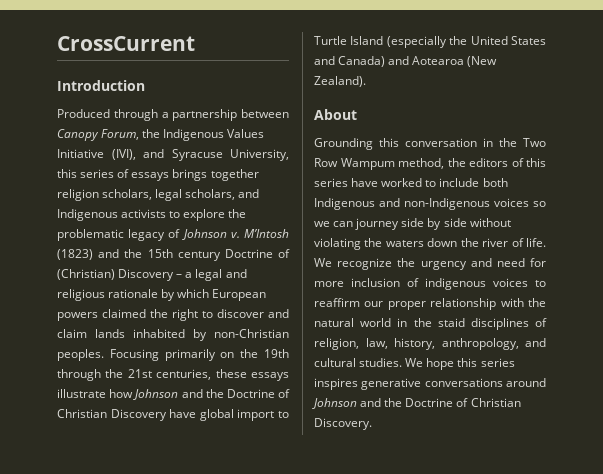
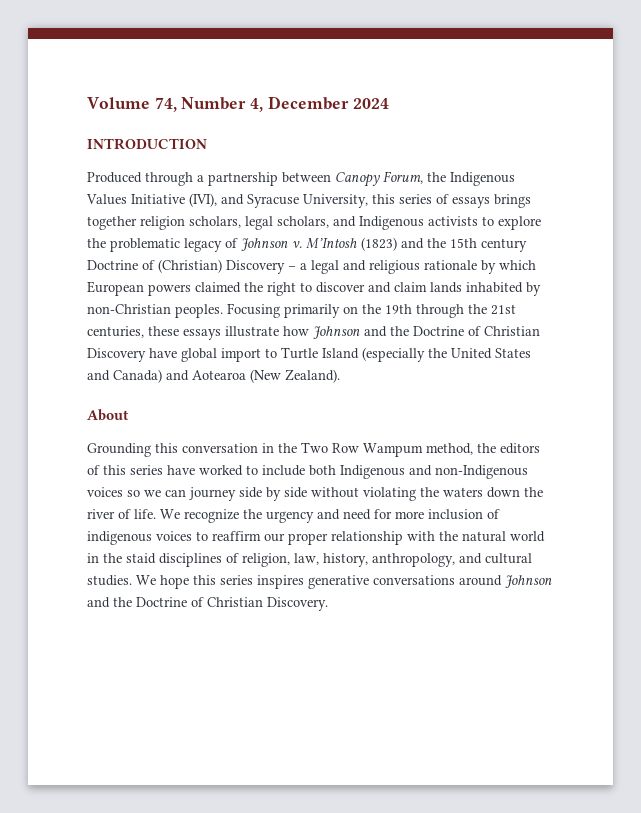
- CrossCurrent
- Introduction
+ Volume 74, Number 4, December 2024
+ INTRODUCTION

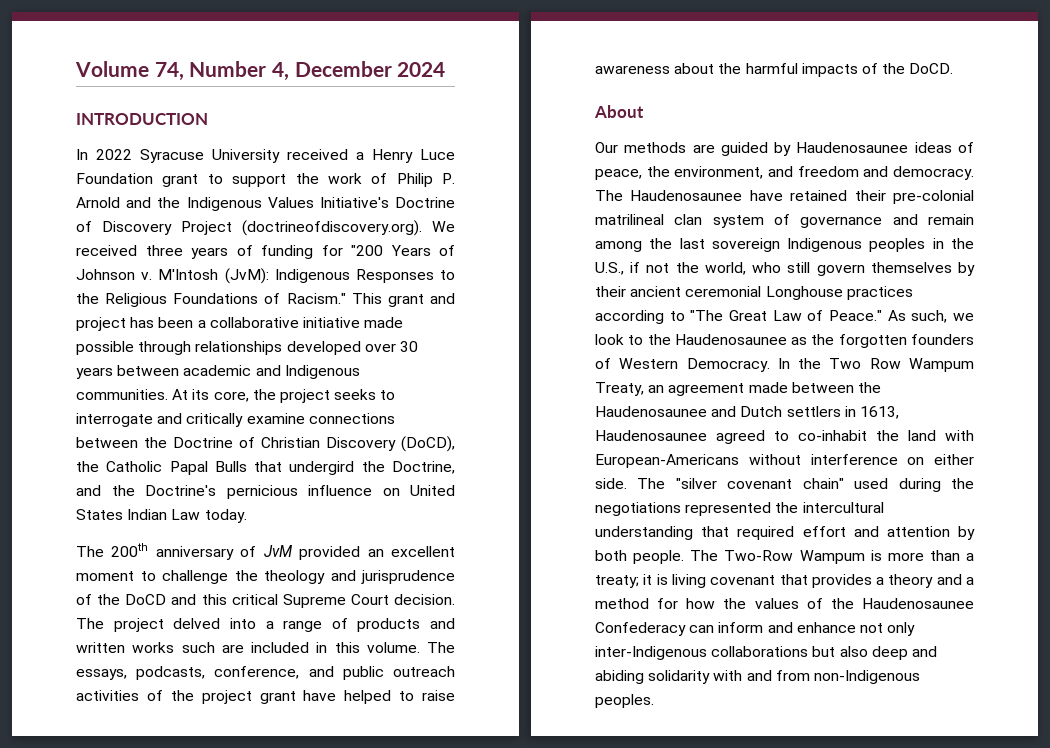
- Produced through a partnership between Canopy Forum, the Indigenous Values Initiative (IVI), and Syracuse University, this series of essays brings together religion scholars, legal scholars, and Indigenous activists to explore the problematic legacy of Johnson v. M’Intosh (1823) and the 15th century Doctrine of (Christian) Discovery – a legal and religious rationale by which European powers claimed the right to discover and claim lands inhabited by non-Christian peoples. Focusing primarily on the 19th through the 21st centuries, these essays illustrate how Johnson and the Doctrine of Christian Discovery have global import to Turtle Island (especially the United States and Canada) and Aotearoa (New Zealand).
+ In 2022 Syracuse University received a Henry Luce Foundation grant to support the work of Philip P. Arnold and the Indigenous Values Initiative's Doctrine of Discovery Project (doctrineofdiscovery.org). We received three years of funding for "200 Years of Johnson v. M'Intosh (JvM): Indigenous Responses to the Religious Foundations of Racism." This grant and project has been a collaborative initiative made possible through relationships developed over 30 years between academic and Indigenous communities. At its core, the project seeks to interrogate and critically examine connections between the Doctrine of Christian Discovery (DoCD), the Catholic Papal Bulls that undergird the Doctrine, and the Doctrine's pernicious influence on United States Indian Law today.
+ The 200th anniversary of JvM provided an excellent moment to challenge the theology and jurisprudence of the DoCD and this critical Supreme Court decision. The project delved into a range of products and written works such are included in this volume. The essays, podcasts, conference, and public outreach activities of the project grant have helped to raise awareness about the harmful impacts of the DoCD.
  About
- Grounding this conversation in the Two Row Wampum method, the editors of this series have worked to include both Indigenous and non-Indigenous voices so we can journey side by side without violating the waters down the river of life. We recognize the urgency and need for more inclusion of indigenous voices to reaffirm our proper relationship with the natural world in the staid disciplines of religion, law, history, anthropology, and cultural studies. We hope this series inspires generative conversations around Johnson and the Doctrine of Christian Discovery.
+ Our methods are guided by Haudenosaunee ideas of peace, the environment, and freedom and democracy. The Haudenosaunee have retained their pre-colonial matrilineal clan system of governance and remain among the last sovereign Indigenous peoples in the U.S., if not the world, who still govern themselves by their ancient ceremonial Longhouse practices according to "The Great Law of Peace." As such, we look to the Haudenosaunee as the forgotten founders of Western Democracy. In the Two Row Wampum Treaty, an agreement made between the Haudenosaunee and Dutch settlers in 1613, Haudenosaunee agreed to co-inhabit the land with European-Americans without interference on either side. The "silver covenant chain" used during the negotiations represented the intercultural understanding that required effort and attention by both people. The Two-Row Wampum is more than a treaty; it is living covenant that provides a theory and a method for how the values of the Haudenosaunee Confederacy can inform and enhance not only inter-Indigenous collaborations but also deep and abiding solidarity with and from non-Indigenous peoples.

